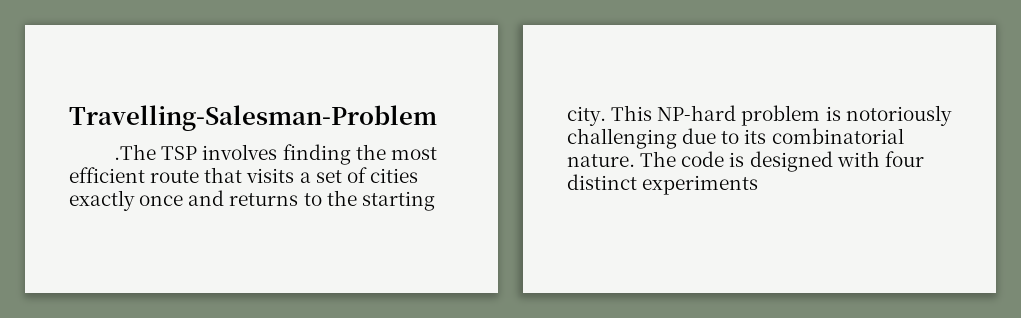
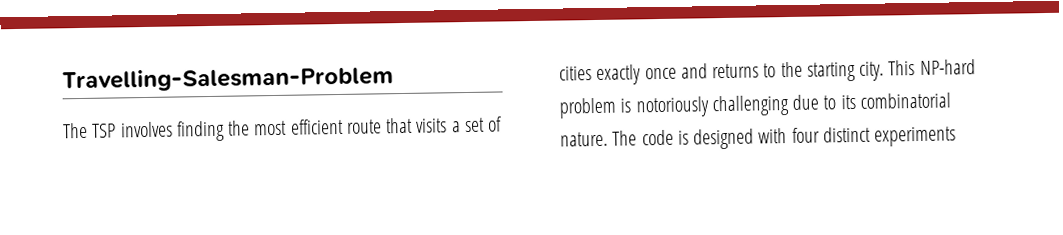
- .The TSP involves finding the most efficient route that visits a set of cities exactly once and returns to the starting city.
+ The TSP involves finding the most efficient route that visits a set of cities exactly once and returns to the starting city.

